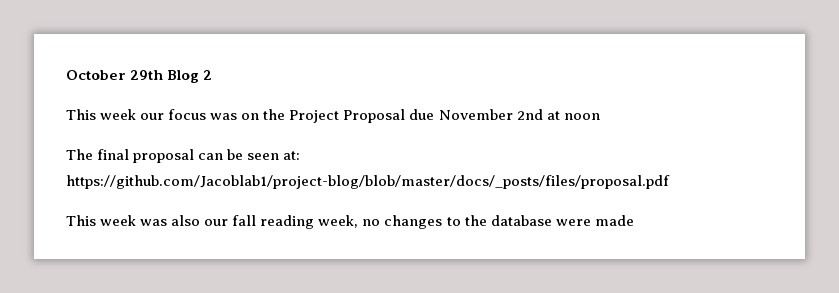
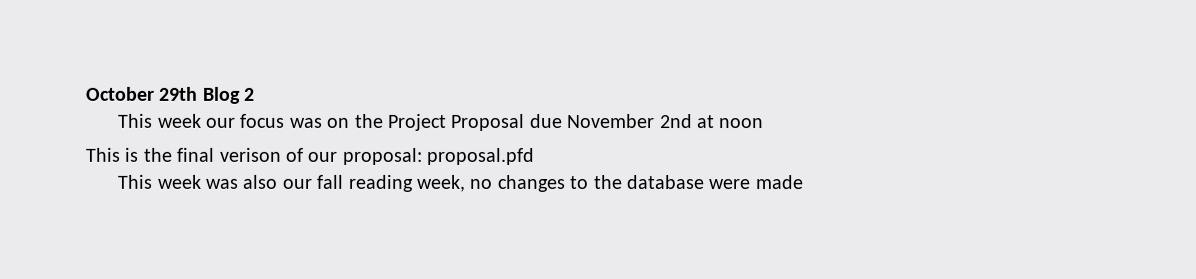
- The final proposal can be seen at: https://github.com/Jacoblab1/project-blog/blob/master/docs/_posts/files/proposal.pdf
+ This is the final verison of our proposal: proposal.pfd

